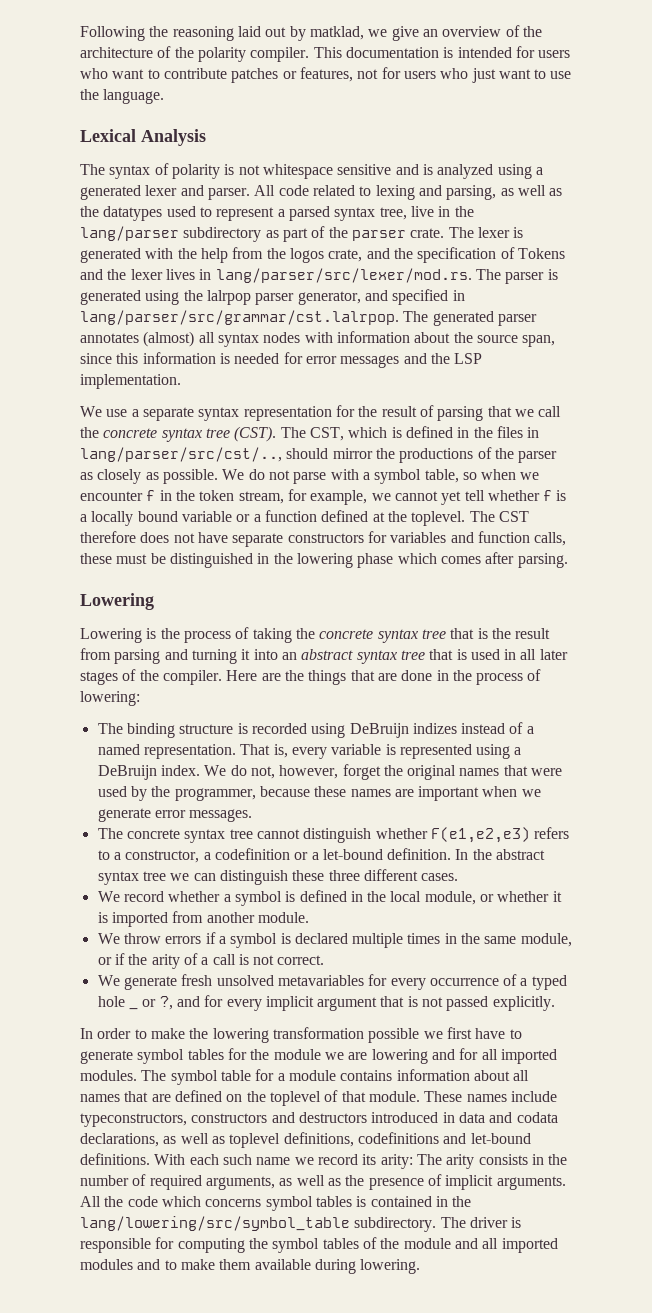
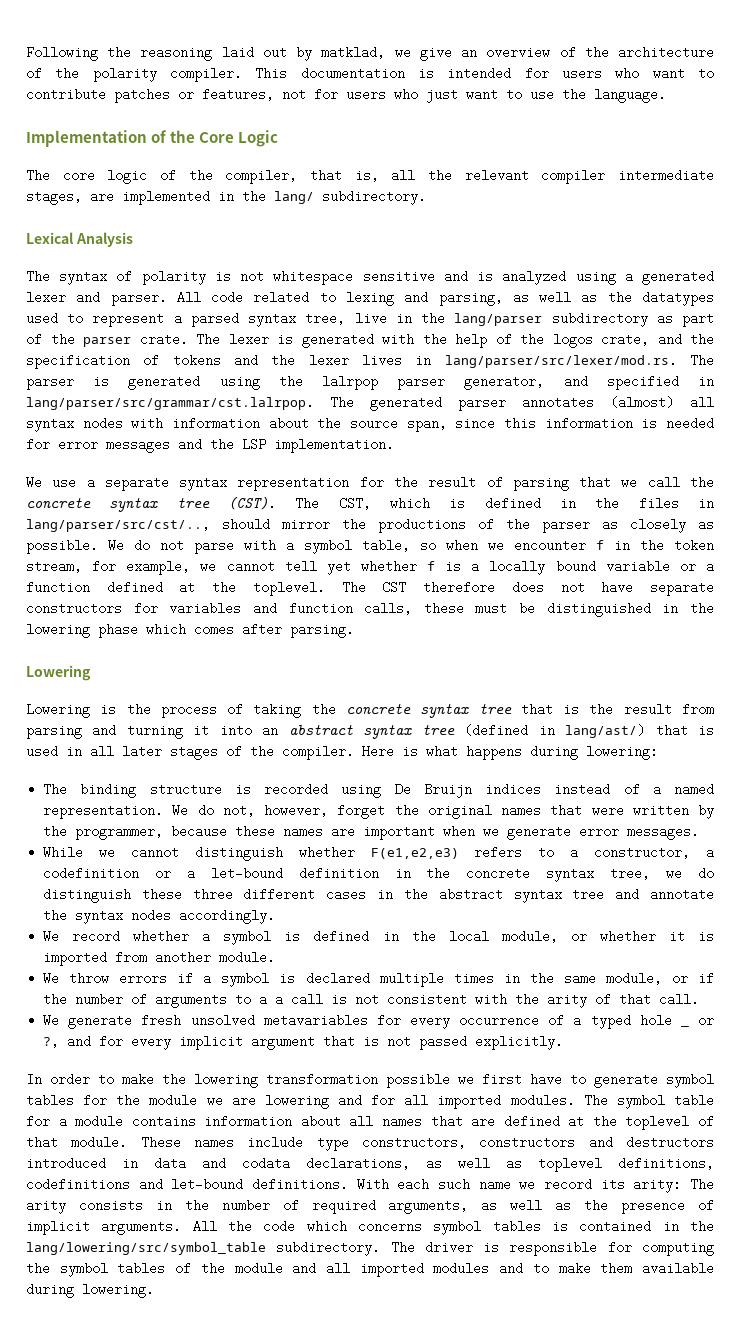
+ Implementation of the Core Logic
+ The core logic of the compiler, that is, all the relevant compiler intermediate stages, are implemented in the lang/ subdirectory.
- The lexer is generated with the help from the logos crate, and the specification of Tokens and the lexer lives in lang/parser/src/lexer/mod.rs. The parser is generated using the lalrpop parser generator, and specified in lang/parser/src/grammar/cst.lalrpop. The generated parser annotates (almost) all syntax nodes with information about the source span, since this information is needed for error messages and the LSP implementation.
+ The lexer is generated with the help of the logos crate, and the specification of tokens and the lexer lives in lang/parser/src/lexer/mod.rs. The parser is generated using the lalrpop parser generator, and specified in lang/parser/src/grammar/cst.lalrpop. The generated parser annotates (almost) all syntax nodes with information about the source span, since this information is needed for error messages and the LSP implementation.
- We do not parse with a symbol table, so when we encounter f in the token stream, for example, we cannot yet tell whether f is a locally bound variable or a function defined at the toplevel.
+ We do not parse with a symbol table, so when we encounter f in the token stream, for example, we cannot tell yet whether f is a locally bound variable or a function defined at the toplevel.
- Lowering is the process of taking the concrete syntax tree that is the result from parsing and turning it into an abstract syntax tree that is used in all later stages of the compiler.
+ Lowering is the process of taking the concrete syntax tree that is the result from parsing and turning it into an abstract syntax tree (defined in lang/ast/) that is used in all later stages of the compiler.
- Here are the things that are done in the process of lowering:
+ Here is what happens during lowering:
- The binding structure is recorded using DeBruijn indizes instead of a named representation.
+ The binding structure is recorded using De Bruijn indices instead of a named representation.
- That is, every variable is represented using a DeBruijn index.
- We do not, however, forget the original names that were used by the programmer, because these names are important when we generate error messages.
+ We do not, however, forget the original names that were written by the programmer, because these names are important when we generate error messages.
- The concrete syntax tree cannot distinguish whether F(e1,e2,e3) refers to a constructor, a codefinition or a let-bound definition. In the abstract syntax tree we can distinguish these three different cases.
+ While we cannot distinguish whether F(e1,e2,e3) refers to a constructor, a codefinition or a let-bound definition in the concrete syntax tree, we do distinguish these three different cases in the abstract syntax tree and annotate the syntax nodes accordingly.
- We throw errors if a symbol is declared multiple times in the same module, or if the arity of a call is not correct.
+ We throw errors if a symbol is declared multiple times in the same module, or if the number of arguments to a a call is not consistent with the arity of that call.
- The symbol table for a module contains information about all names that are defined on the toplevel of that module.
+ The symbol table for a module contains information about all names that are defined at the toplevel of that module.
- These names include typeconstructors, constructors and destructors introduced in data and codata declarations, as well as toplevel definitions, codefinitions and let-bound definitions.
+ These names include type constructors, constructors and destructors introduced in data and codata declarations, as well as toplevel definitions, codefinitions and let-bound definitions.

